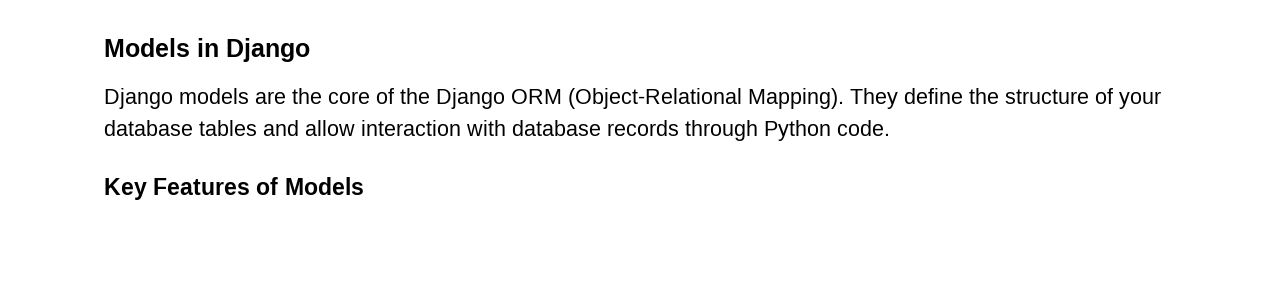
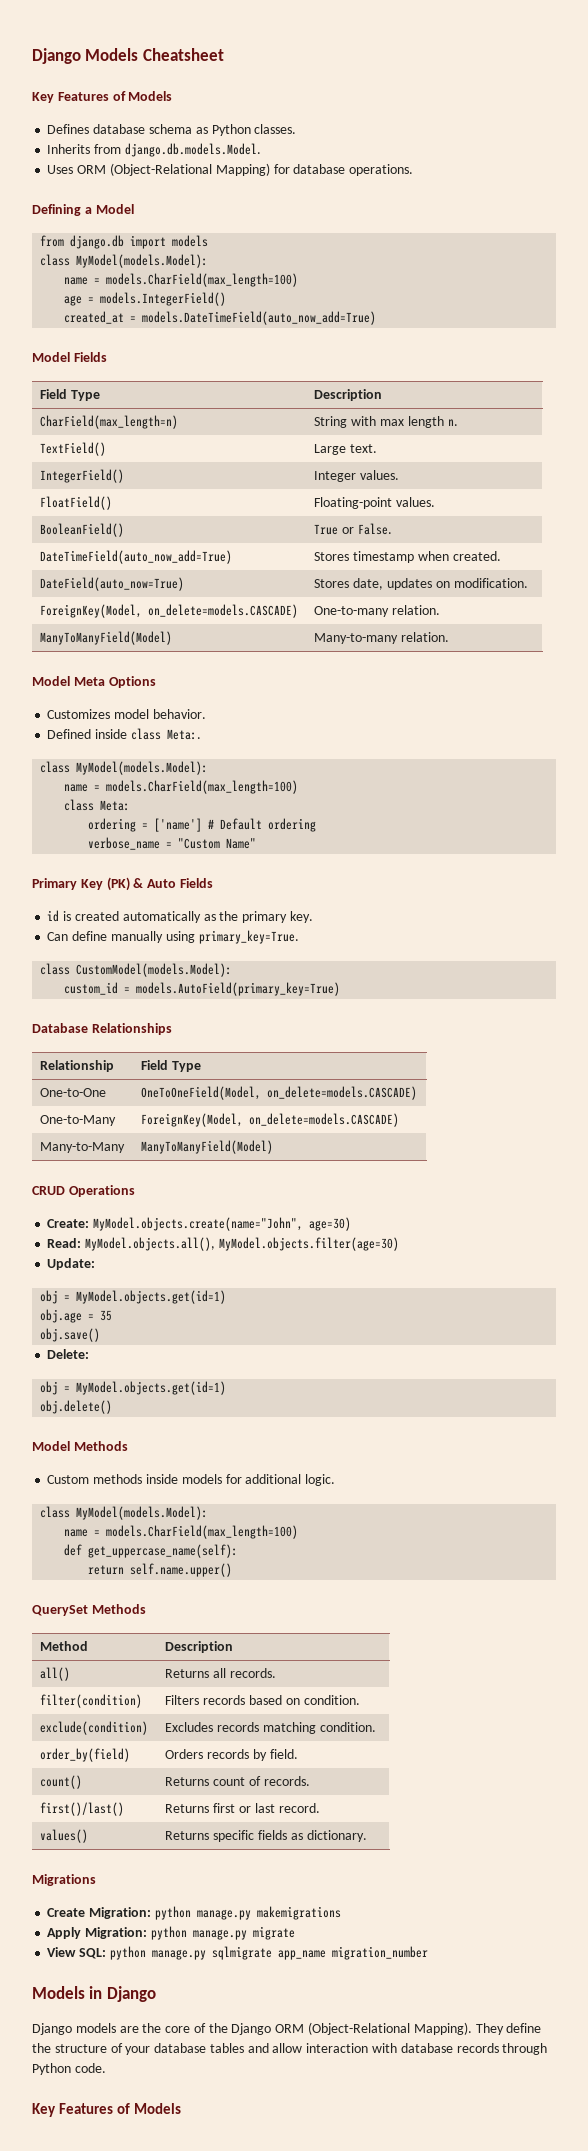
+ Django Models Cheatsheet
+ Key Features of Models
+ Defines database schema as Python classes.
+ Inherits from django.db.models.Model.
+ Uses ORM (Object-Relational Mapping) for database operations.
+ Defining a Model
+ from django.db import models
+ class MyModel(models.Model):
+ name = models.CharField(max_length=100)
+ age = models.IntegerField()
+ created_at = models.DateTimeField(auto_now_add=True)
+ Model Fields
+ Field Type | Description
+ CharField(max_length=n) | String with max length n.
+ TextField() | Large text.
+ IntegerField() | Integer values.
+ FloatField() | Floating-point values.
+ BooleanField() | True or False.
+ DateTimeField(auto_now_add=True) | Stores timestamp when created.
+ DateField(auto_now=True) | Stores date, updates on modification.
+ ForeignKey(Model, on_delete=models.CASCADE) | One-to-many relation.
+ ManyToManyField(Model) | Many-to-many relation.
+ Model Meta Options
+ Customizes model behavior.
+ Defined inside class Meta:.
+ class MyModel(models.Model):
+ name = models.CharField(max_length=100)
+ class Meta:
+ ordering = ['name'] # Default ordering
+ verbose_name = "Custom Name"
+ Primary Key (PK) & Auto Fields
+ id is created automatically as the primary key.
+ Can define manually using primary_key=True.
+ class CustomModel(models.Model):
+ custom_id = models.AutoField(primary_key=True)
+ Database Relationships
+ Relationship | Field Type
+ One-to-One | OneToOneField(Model, on_delete=models.CASCADE)
+ One-to-Many | ForeignKey(Model, on_delete=models.CASCADE)
+ Many-to-Many | ManyToManyField(Model)
+ CRUD Operations
+ Create: MyModel.objects.create(name="John", age=30)
+ Read: MyModel.objects.all(), MyModel.objects.filter(age=30)
+ Update:
+ obj = MyModel.objects.get(id=1)
+ obj.age = 35
+ obj.save()
+ Delete:
+ obj = MyModel.objects.get(id=1)
+ obj.delete()
+ Model Methods
+ Custom methods inside models for additional logic.
+ class MyModel(models.Model):
+ name = models.CharField(max_length=100)
+ def get_uppercase_name(self):
+ return self.name.upper()
+ QuerySet Methods
+ Method | Description
+ all() | Returns all records.
+ filter(condition) | Filters records based on condition.
+ exclude(condition) | Excludes records matching condition.
+ order_by(field) | Orders records by field.
+ count() | Returns count of records.
+ first()/last() | Returns first or last record.
+ values() | Returns specific fields as dictionary.
+ Migrations
+ Create Migration: python manage.py makemigrations
+ Apply Migration: python manage.py migrate
+ View SQL: python manage.py sqlmigrate app_name migration_number

